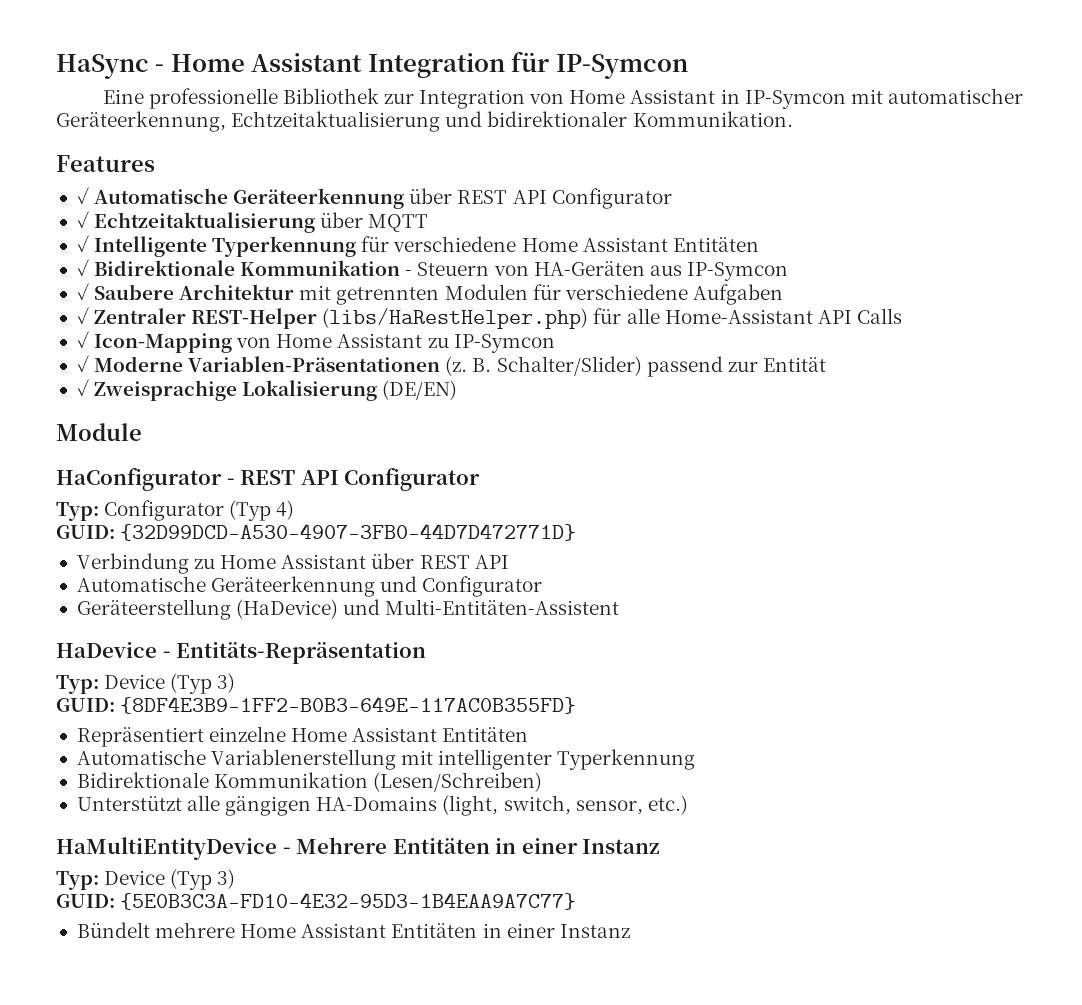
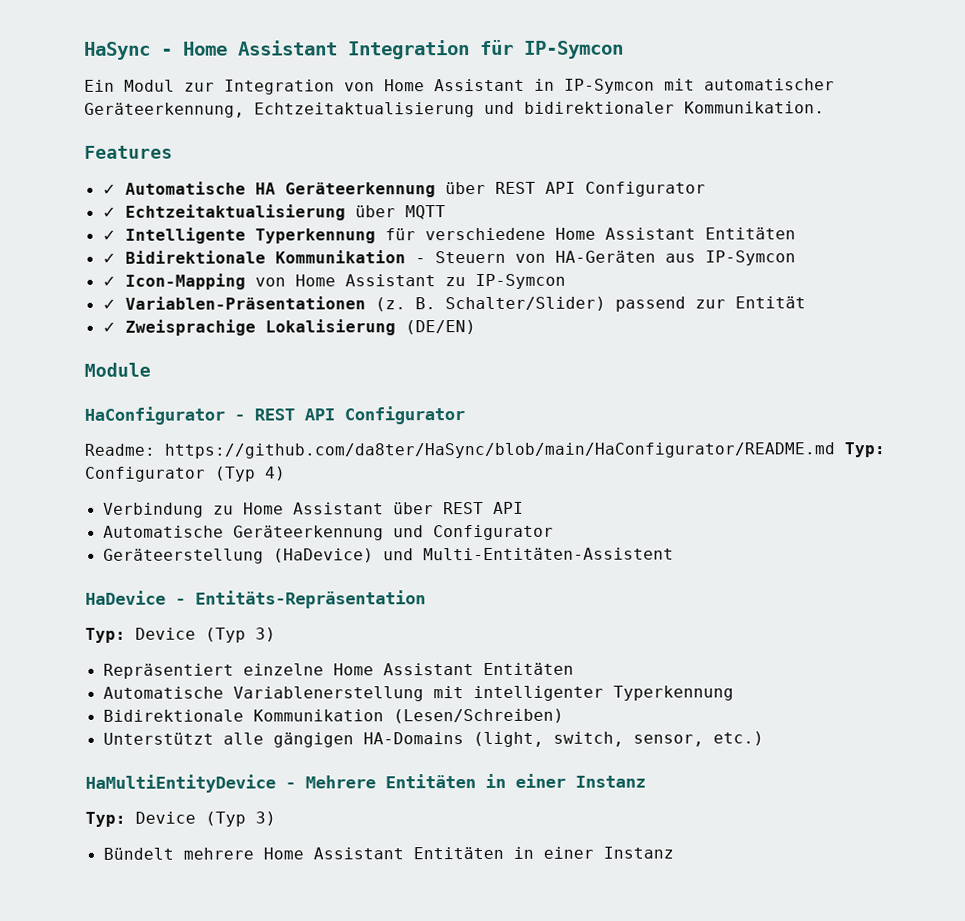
- Eine professionelle Bibliothek zur Integration von Home Assistant in IP-Symcon mit automatischer Geräteerkennung, Echtzeitaktualisierung und bidirektionaler Kommunikation.
+ Ein Modul zur Integration von Home Assistant in IP-Symcon mit automatischer Geräteerkennung, Echtzeitaktualisierung und bidirektionaler Kommunikation.
- ✓ Automatische Geräteerkennung über REST API Configurator
+ ✓ Automatische HA Geräteerkennung über REST API Configurator
- ✓ Saubere Architektur mit getrennten Modulen für verschiedene Aufgaben
- ✓ Zentraler REST-Helper (libs/HaRestHelper.php) für alle Home-Assistant API Calls
- ✓ Moderne Variablen-Präsentationen (z.
+ ✓ Variablen-Präsentationen (z.
- Typ: Configurator (Typ 4)
+ Readme: https://github.com/da8ter/HaSync/blob/main/HaConfigurator/README.md Typ: Configurator (Typ 4)
- GUID: {32D99DCD-A530-4907-3FB0-44D7D472771D}
- GUID: {8DF4E3B9-1FF2-B0B3-649E-117AC0B355FD}
- GUID: {5E0B3C3A-FD10-4E32-95D3-1B4EAA9A7C77}

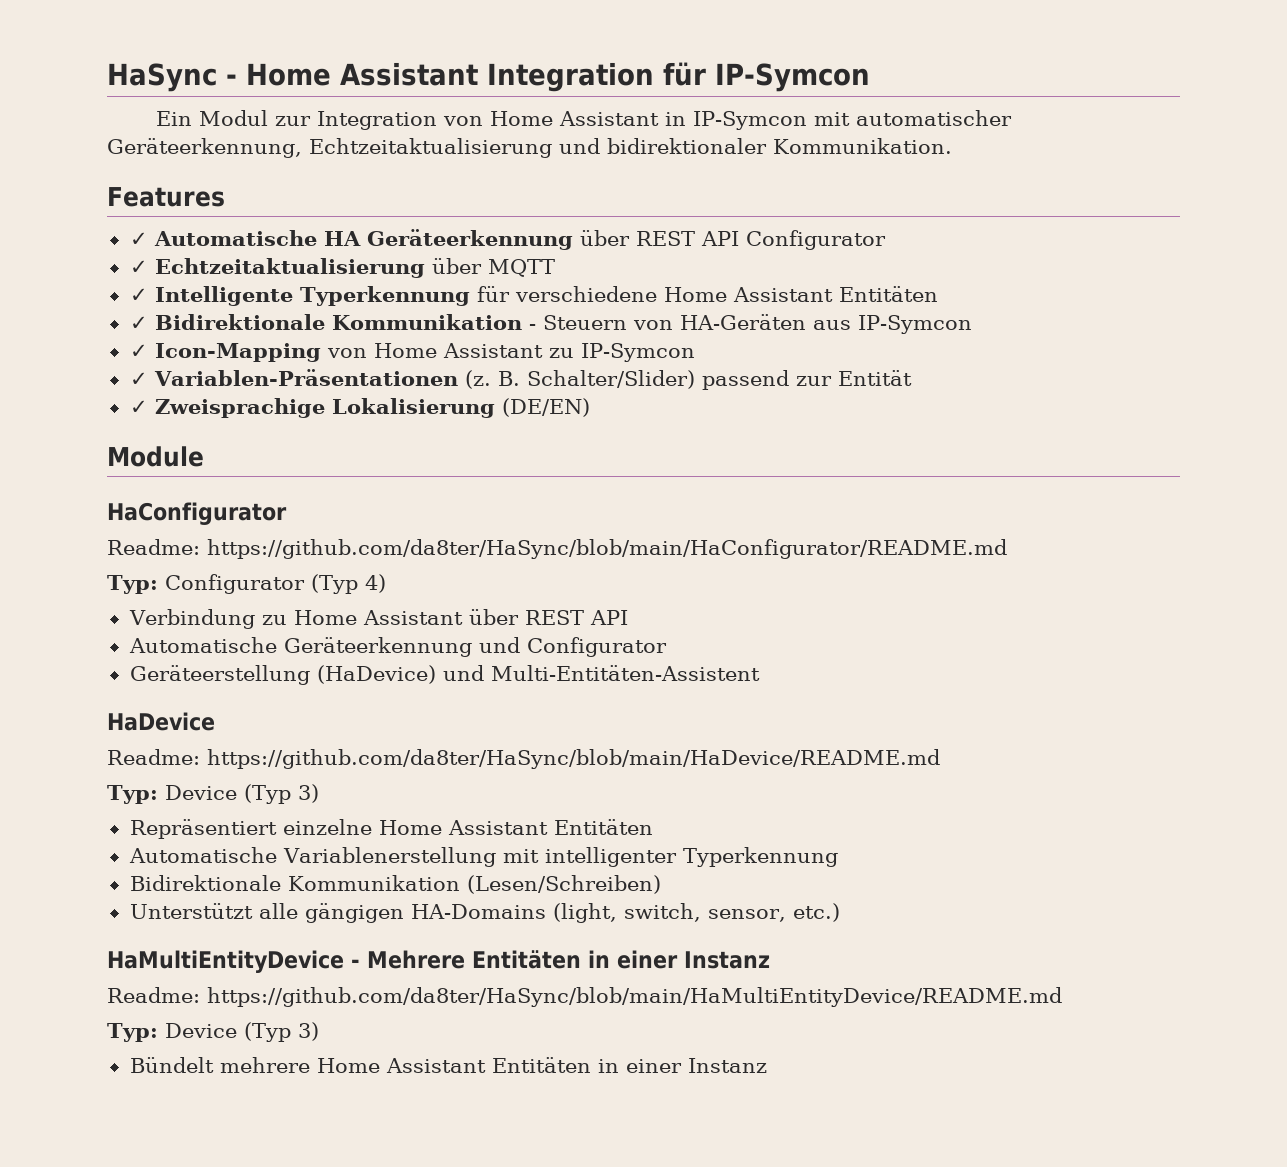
- HaConfigurator - REST API Configurator
+ HaConfigurator
- Readme: https://github.com/da8ter/HaSync/blob/main/HaConfigurator/README.md Typ: Configurator (Typ 4)
+ Readme: https://github.com/da8ter/HaSync/blob/main/HaConfigurator/README.md
+ Typ: Configurator (Typ 4)
- HaDevice - Entitäts-Repräsentation
+ HaDevice
+ Readme: https://github.com/da8ter/HaSync/blob/main/HaDevice/README.md
+ Readme: https://github.com/da8ter/HaSync/blob/main/HaMultiEntityDevice/README.md

